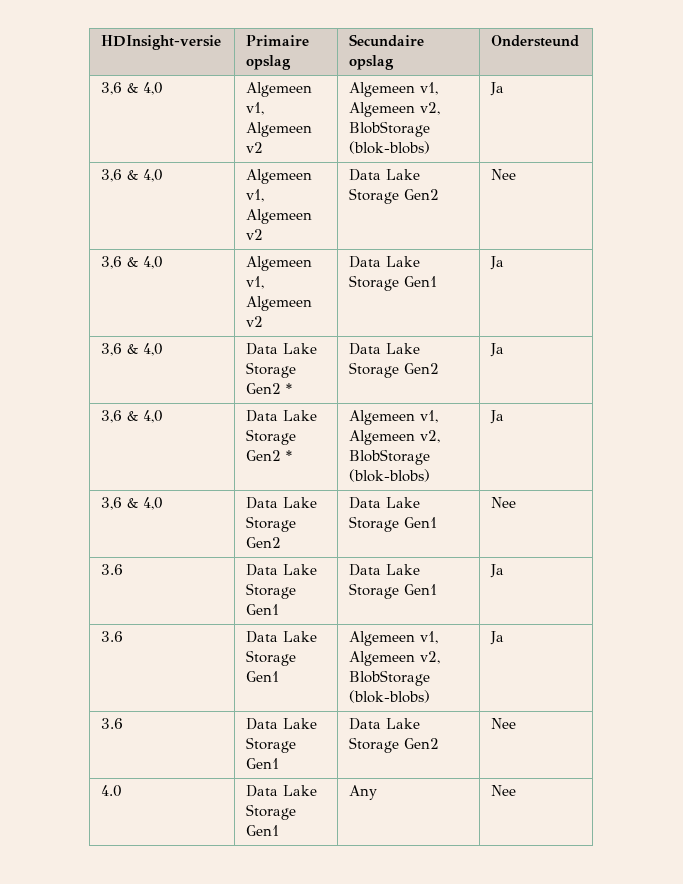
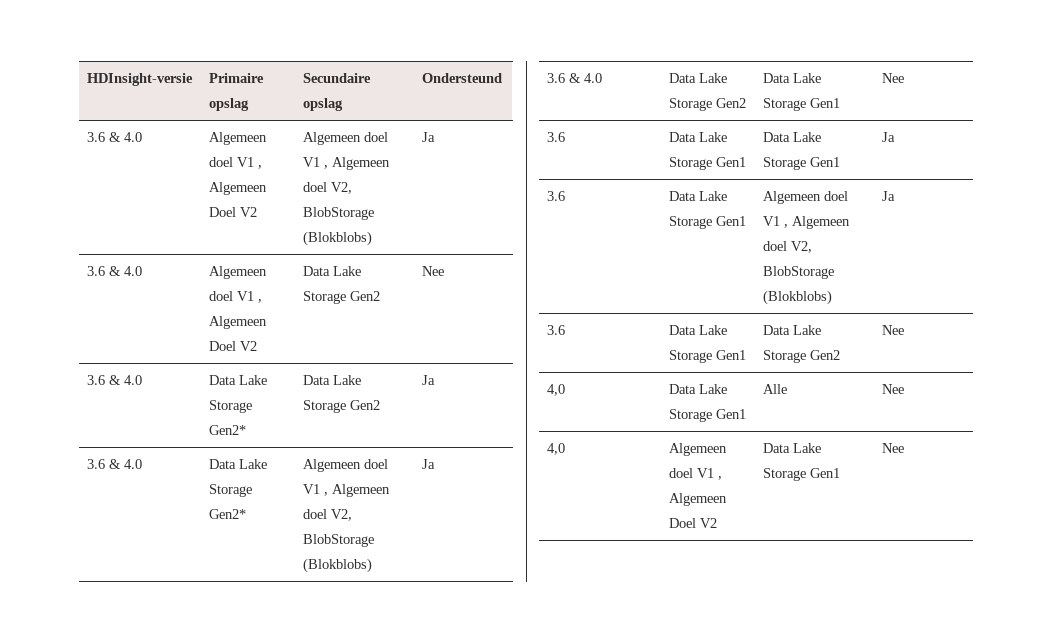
- 3,6 & 4,0 | Algemeen v1, Algemeen v2 | Algemeen v1, Algemeen v2, BlobStorage (blok-blobs) | Ja
- 3,6 & 4,0 | Algemeen v1, Algemeen v2 | Data Lake Storage Gen2 | Nee
- 3,6 & 4,0 | Algemeen v1, Algemeen v2 | Data Lake Storage Gen1 | Ja
- 3,6 & 4,0 | Data Lake Storage Gen2 * | Data Lake Storage Gen2 | Ja
+ 3.6 & 4.0 | Algemeen doel V1 , Algemeen Doel V2 | Algemeen doel V1 , Algemeen doel V2, BlobStorage (Blokblobs) | Ja
+ 3.6 & 4.0 | Algemeen doel V1 , Algemeen Doel V2 | Data Lake Storage Gen2 | Nee
+ 3.6 & 4.0 | Data Lake Storage Gen2* | Data Lake Storage Gen2 | Ja
- 3,6 & 4,0 | Data Lake Storage Gen2 * | Algemeen v1, Algemeen v2, BlobStorage (blok-blobs) | Ja
- 3,6 & 4,0 | Data Lake Storage Gen2 | Data Lake Storage Gen1 | Nee
+ 3.6 & 4.0 | Data Lake Storage Gen2* | Algemeen doel V1 , Algemeen doel V2, BlobStorage (Blokblobs) | Ja
+ 3.6 & 4.0 | Data Lake Storage Gen2 | Data Lake Storage Gen1 | Nee
- 3.6 | Data Lake Storage Gen1 | Algemeen v1, Algemeen v2, BlobStorage (blok-blobs) | Ja
+ 3.6 | Data Lake Storage Gen1 | Algemeen doel V1 , Algemeen doel V2, BlobStorage (Blokblobs) | Ja
- 4.0 | Data Lake Storage Gen1 | Any | Nee
+ 4,0 | Data Lake Storage Gen1 | Alle | Nee
+ 4,0 | Algemeen doel V1 , Algemeen Doel V2 | Data Lake Storage Gen1 | Nee

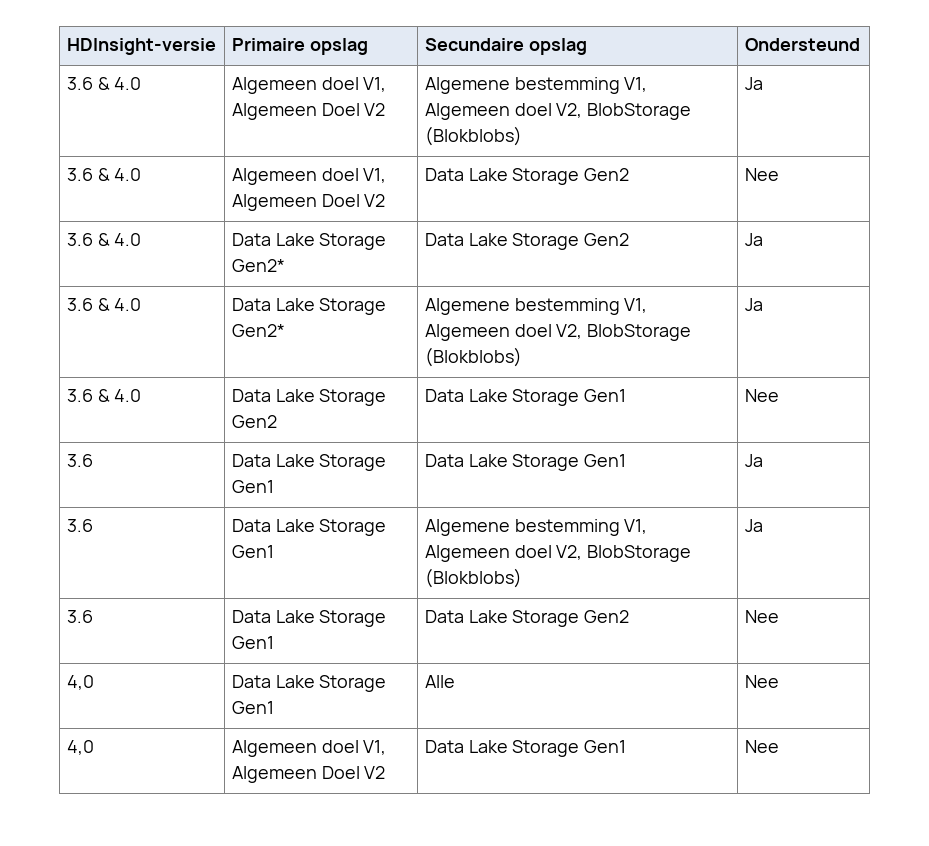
- 3.6 & 4.0 | Algemeen doel V1 , Algemeen Doel V2 | Algemeen doel V1 , Algemeen doel V2, BlobStorage (Blokblobs) | Ja
+ 3.6 & 4.0 | Algemeen doel V1, Algemeen Doel V2 | Algemene bestemming V1, Algemeen doel V2, BlobStorage (Blokblobs) | Ja
- 3.6 & 4.0 | Algemeen doel V1 , Algemeen Doel V2 | Data Lake Storage Gen2 | Nee
+ 3.6 & 4.0 | Algemeen doel V1, Algemeen Doel V2 | Data Lake Storage Gen2 | Nee
- 3.6 & 4.0 | Data Lake Storage Gen2* | Algemeen doel V1 , Algemeen doel V2, BlobStorage (Blokblobs) | Ja
+ 3.6 & 4.0 | Data Lake Storage Gen2* | Algemene bestemming V1, Algemeen doel V2, BlobStorage (Blokblobs) | Ja
- 3.6 | Data Lake Storage Gen1 | Algemeen doel V1 , Algemeen doel V2, BlobStorage (Blokblobs) | Ja
+ 3.6 | Data Lake Storage Gen1 | Algemene bestemming V1, Algemeen doel V2, BlobStorage (Blokblobs) | Ja
- 4,0 | Algemeen doel V1 , Algemeen Doel V2 | Data Lake Storage Gen1 | Nee
+ 4,0 | Algemeen doel V1, Algemeen Doel V2 | Data Lake Storage Gen1 | Nee

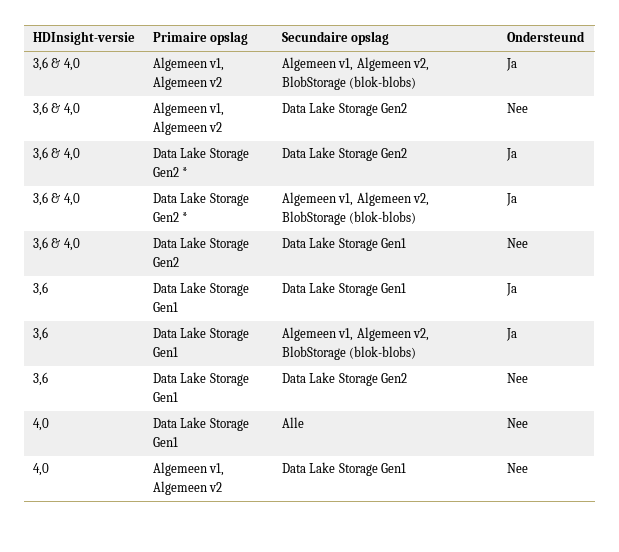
- 3.6 & 4.0 | Algemeen doel V1, Algemeen Doel V2 | Algemene bestemming V1, Algemeen doel V2, BlobStorage (Blokblobs) | Ja
- 3.6 & 4.0 | Algemeen doel V1, Algemeen Doel V2 | Data Lake Storage Gen2 | Nee
- 3.6 & 4.0 | Data Lake Storage Gen2* | Data Lake Storage Gen2 | Ja
+ 3,6 & 4,0 | Algemeen v1, Algemeen v2 | Algemeen v1, Algemeen v2, BlobStorage (blok-blobs) | Ja
+ 3,6 & 4,0 | Algemeen v1, Algemeen v2 | Data Lake Storage Gen2 | Nee
+ 3,6 & 4,0 | Data Lake Storage Gen2 * | Data Lake Storage Gen2 | Ja
- 3.6 & 4.0 | Data Lake Storage Gen2* | Algemene bestemming V1, Algemeen doel V2, BlobStorage (Blokblobs) | Ja
- 3.6 & 4.0 | Data Lake Storage Gen2 | Data Lake Storage Gen1 | Nee
+ 3,6 & 4,0 | Data Lake Storage Gen2 * | Algemeen v1, Algemeen v2, BlobStorage (blok-blobs) | Ja
+ 3,6 & 4,0 | Data Lake Storage Gen2 | Data Lake Storage Gen1 | Nee
- 3.6 | Data Lake Storage Gen1 | Data Lake Storage Gen1 | Ja
+ 3,6 | Data Lake Storage Gen1 | Data Lake Storage Gen1 | Ja
- 3.6 | Data Lake Storage Gen1 | Algemene bestemming V1, Algemeen doel V2, BlobStorage (Blokblobs) | Ja
- 3.6 | Data Lake Storage Gen1 | Data Lake Storage Gen2 | Nee
+ 3,6 | Data Lake Storage Gen1 | Algemeen v1, Algemeen v2, BlobStorage (blok-blobs) | Ja
+ 3,6 | Data Lake Storage Gen1 | Data Lake Storage Gen2 | Nee
- 4,0 | Algemeen doel V1, Algemeen Doel V2 | Data Lake Storage Gen1 | Nee
+ 4,0 | Algemeen v1, Algemeen v2 | Data Lake Storage Gen1 | Nee

